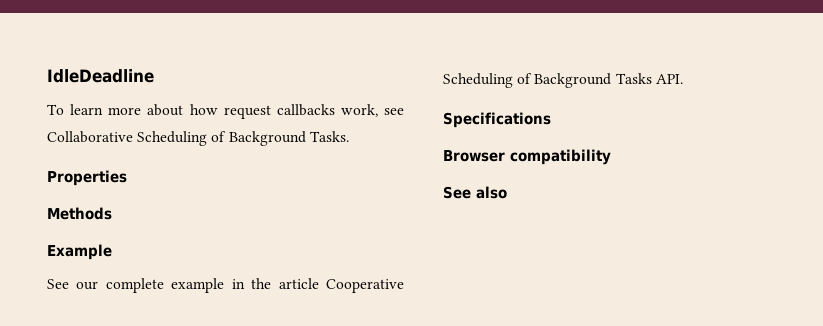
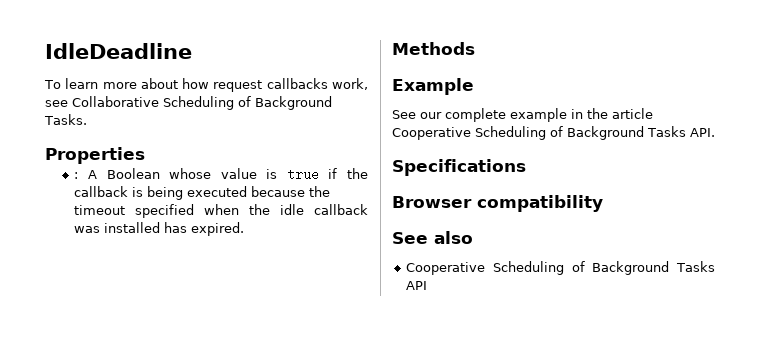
+ : A Boolean whose value is true if the callback is being executed because the timeout specified when the idle callback was installed has expired.
+ Cooperative Scheduling of Background Tasks API

